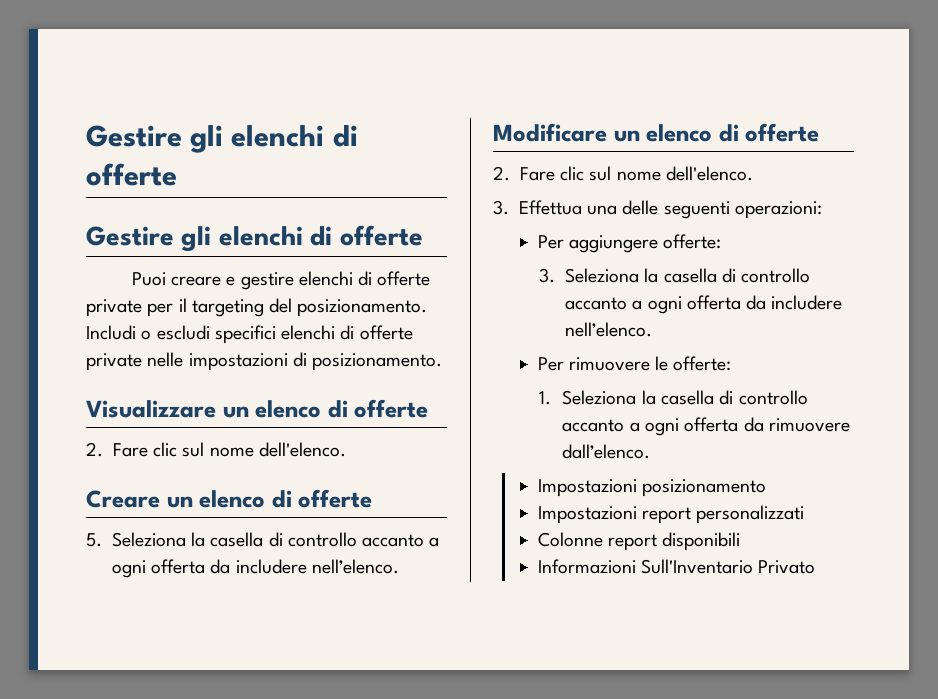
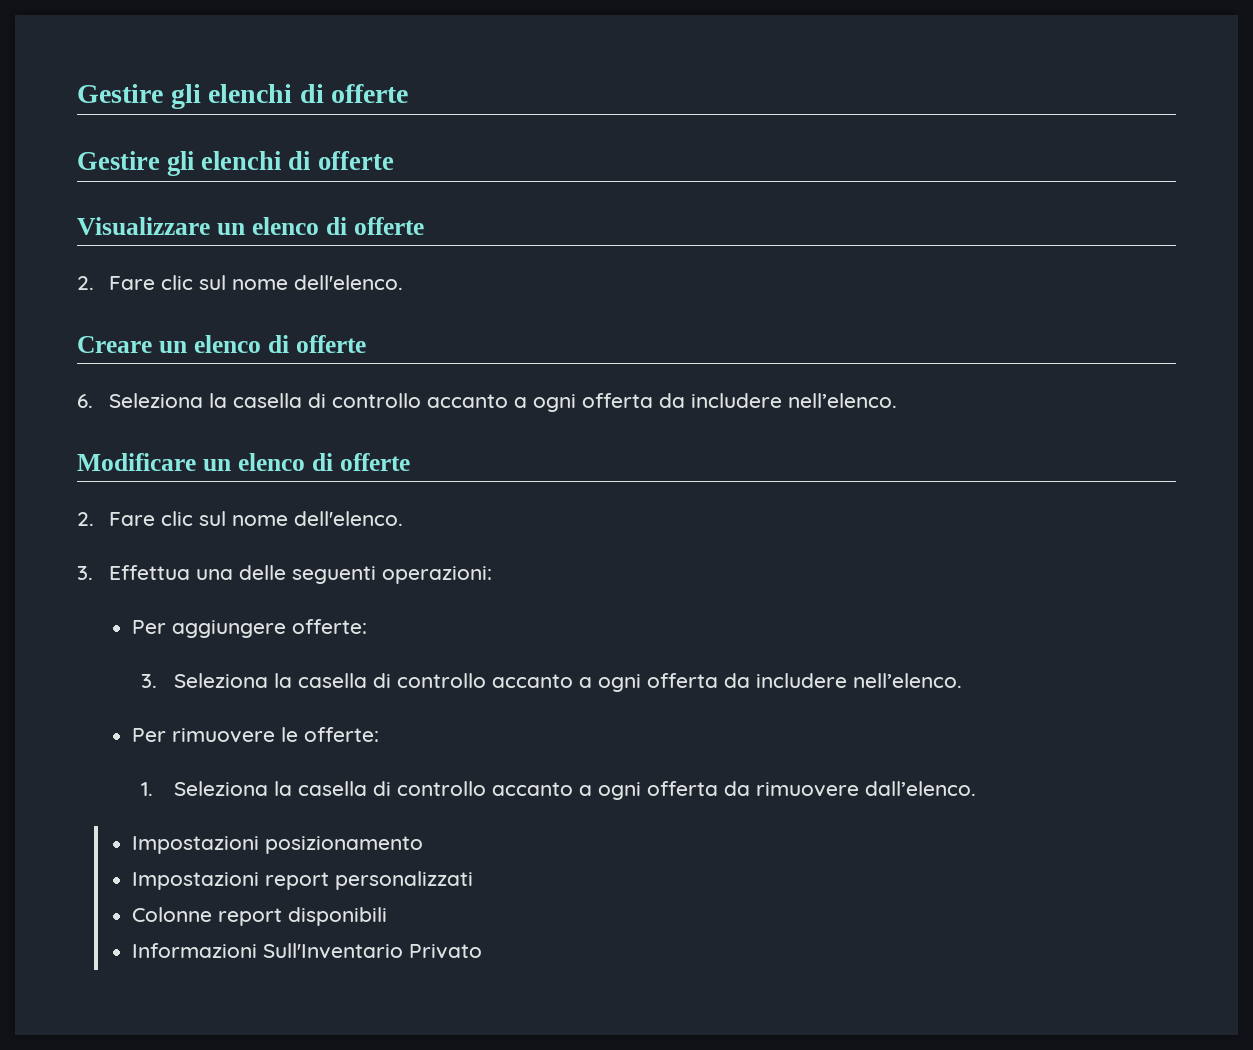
- Puoi creare e gestire elenchi di offerte private per il targeting del posizionamento. Includi o escludi specifici elenchi di offerte private nelle impostazioni di posizionamento.
- 5. Seleziona la casella di controllo accanto a ogni offerta da includere nell’elenco.
+ 6. Seleziona la casella di controllo accanto a ogni offerta da includere nell’elenco.

